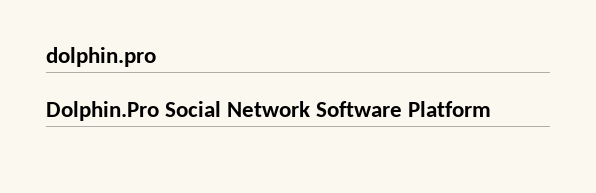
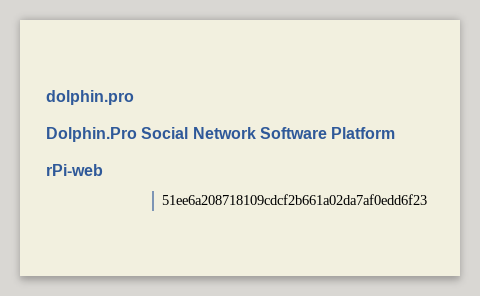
+ rPi-web
+ 51ee6a208718109cdcf2b661a02da7af0edd6f23

